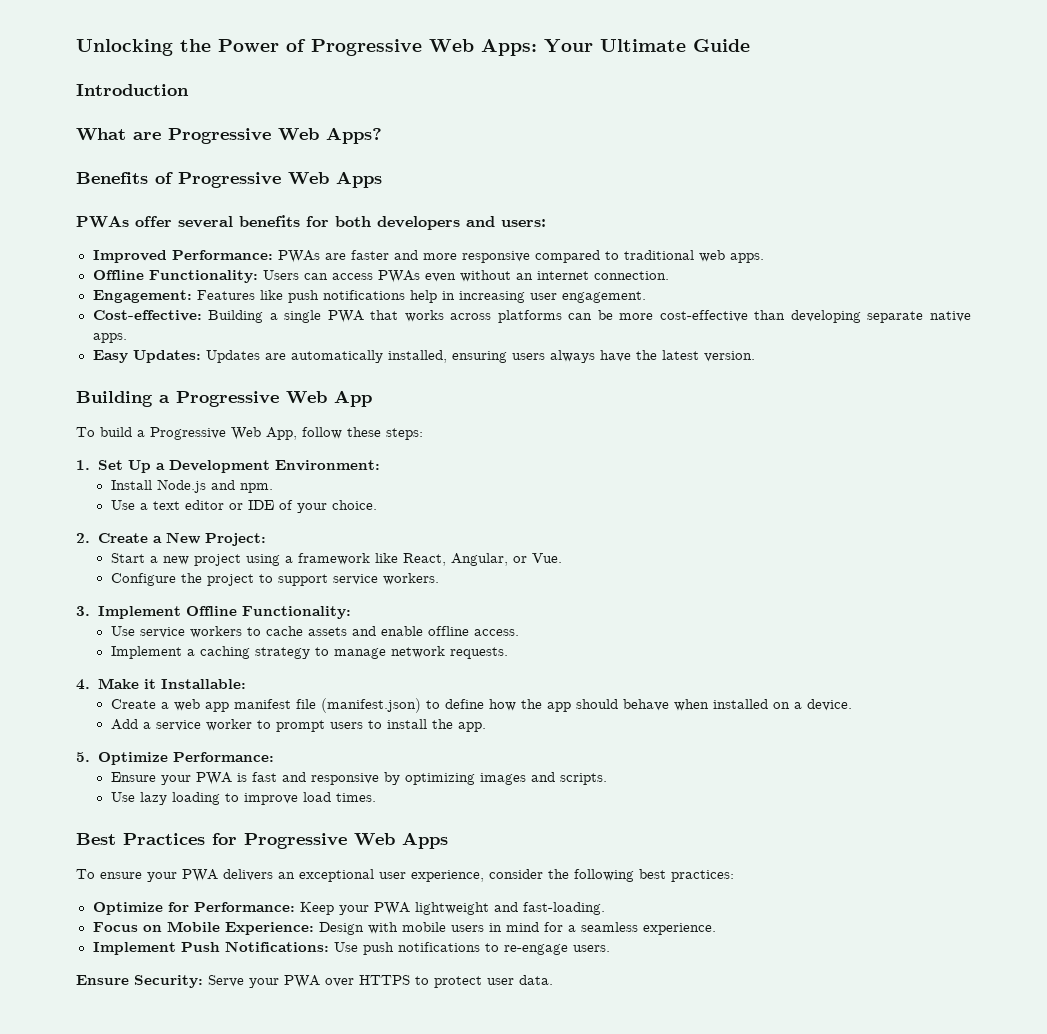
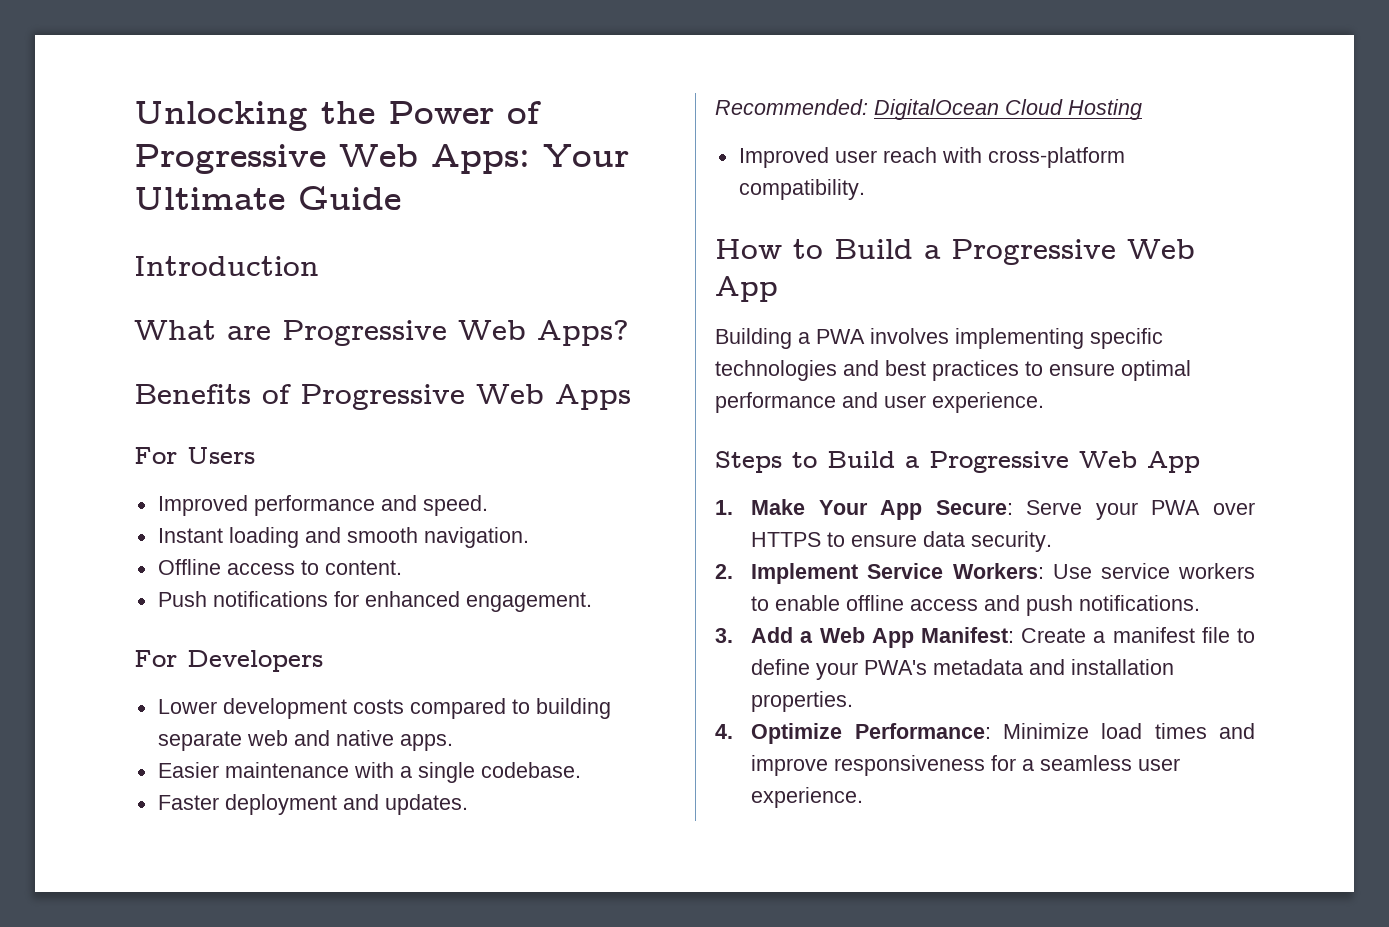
- PWAs offer several benefits for both developers and users:
- Improved Performance: PWAs are faster and more responsive compared to traditional web apps.
- Offline Functionality: Users can access PWAs even without an internet connection.
- Engagement: Features like push notifications help in increasing user engagement.
- Cost-effective: Building a single PWA that works across platforms can be more cost-effective than developing separate native apps.
- Easy Updates: Updates are automatically installed, ensuring users always have the latest version.
- Building a Progressive Web App
- To build a Progressive Web App, follow these steps:
- 1. Set Up a Development Environment:
- Install Node.js and npm.
- Use a text editor or IDE of your choice.
- 2. Create a New Project:
- Start a new project using a framework like React, Angular, or Vue.
- Configure the project to support service workers.
- 3. Implement Offline Functionality:
- Use service workers to cache assets and enable offline access.
- Implement a caching strategy to manage network requests.
- 4. Make it Installable:
- Create a web app manifest file (manifest.json) to define how the app should behave when installed on a device.
- Add a service worker to prompt users to install the app.
- 5. Optimize Performance:
- Ensure your PWA is fast and responsive by optimizing images and scripts.
- Use lazy loading to improve load times.
- Best Practices for Progressive Web Apps
- To ensure your PWA delivers an exceptional user experience, consider the following best practices:
- Optimize for Performance: Keep your PWA lightweight and fast-loading.
- Focus on Mobile Experience: Design with mobile users in mind for a seamless experience.
- Implement Push Notifications: Use push notifications to re-engage users.
- Ensure Security: Serve your PWA over HTTPS to protect user data.
+ For Users
+ Improved performance and speed.
+ Instant loading and smooth navigation.
+ Offline access to content.
+ Push notifications for enhanced engagement.
+ For Developers
+ Lower development costs compared to building separate web and native apps.
+ Easier maintenance with a single codebase.
+ Faster deployment and updates.
+ Recommended: DigitalOcean Cloud Hosting
+ Improved user reach with cross-platform compatibility.
+ How to Build a Progressive Web App
+ Building a PWA involves implementing specific technologies and best practices to ensure optimal performance and user experience.
+ Steps to Build a Progressive Web App
+ 1. Make Your App Secure: Serve your PWA over HTTPS to ensure data security.
+ 2. Implement Service Workers: Use service workers to enable offline access and push notifications.
+ 3. Add a Web App Manifest: Create a manifest file to define your PWA's metadata and installation properties.
+ 4. Optimize Performance: Minimize load times and improve responsiveness for a seamless user experience.

